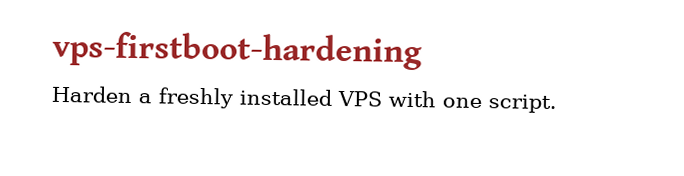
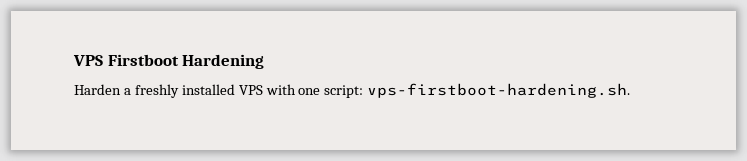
- vps-firstboot-hardening
+ VPS Firstboot Hardening
- Harden a freshly installed VPS with one script.
+ Harden a freshly installed VPS with one script: vps-firstboot-hardening.sh.

